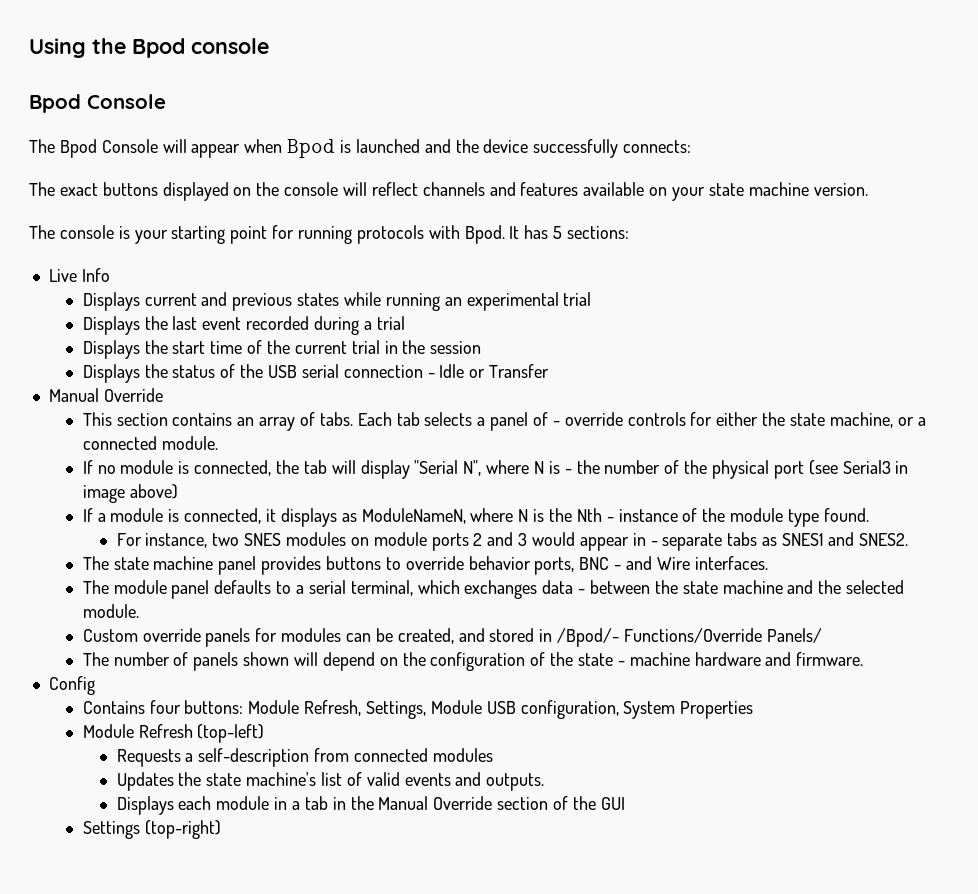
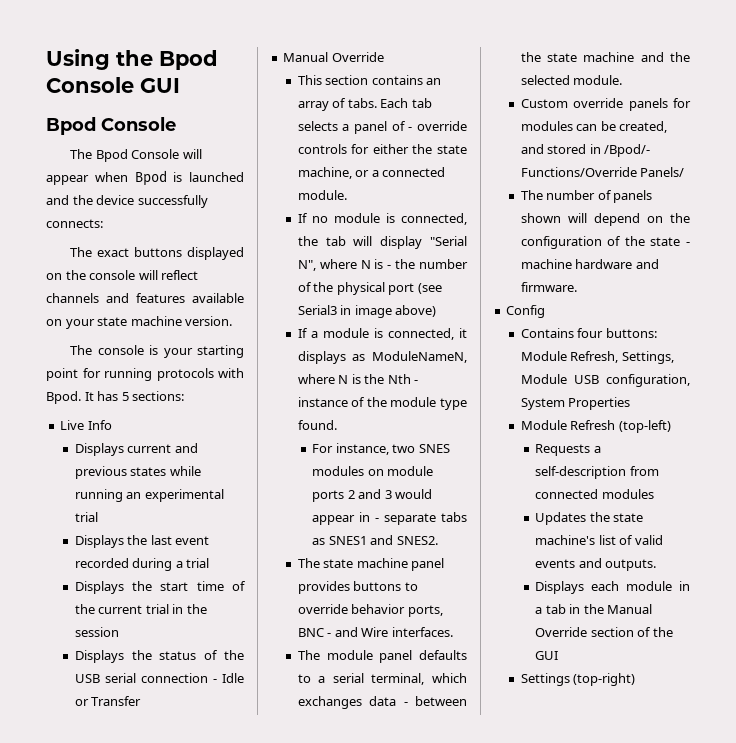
- Using the Bpod console
+ Using the Bpod Console GUI

